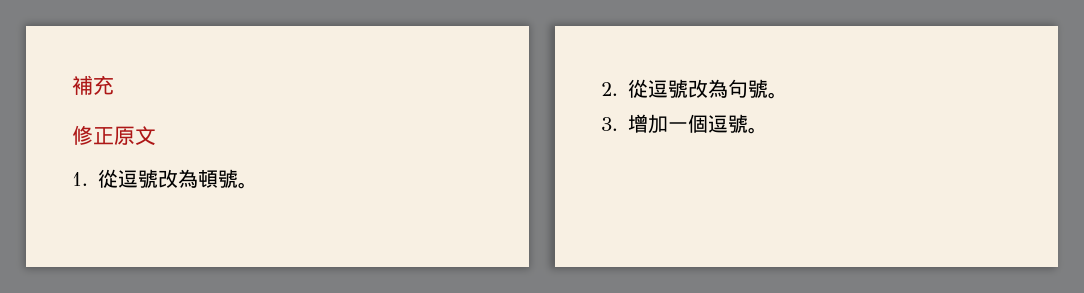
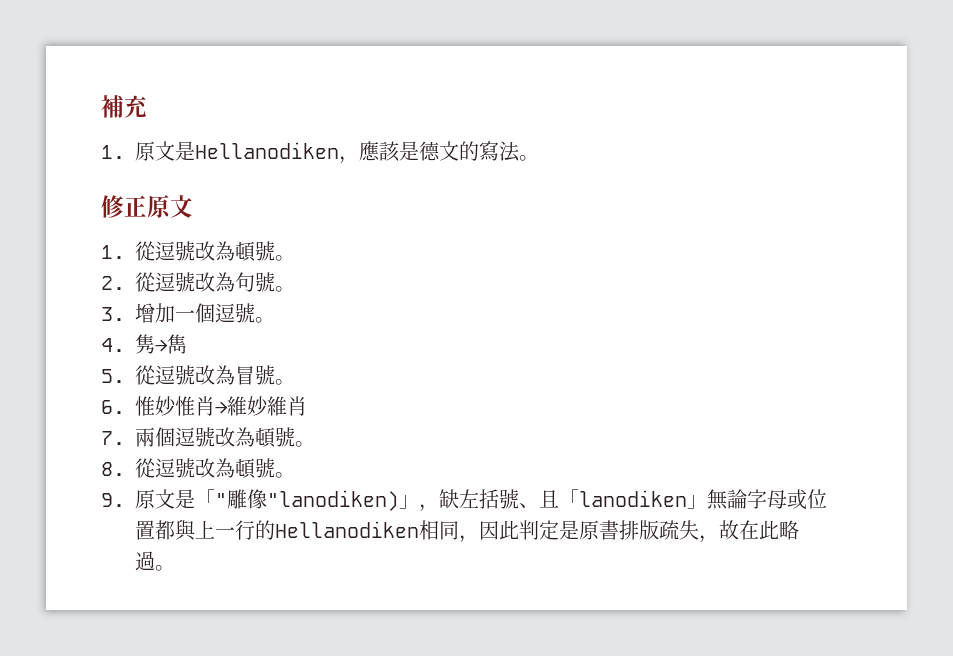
+ 1.原文是Hellanodiken，應該是德文的寫法。
+ 4.隽→雋
+ 5.從逗號改為冒號。
+ 6.惟妙惟肖→維妙維肖
+ 7.兩個逗號改為頓號。
+ 8.從逗號改為頓號。
+ 9.原文是「"雕像"lanodiken)」，缺左括號、且「lanodiken」無論字母或位置都與上一行的Hellanodiken相同，因此判定是原書排版疏失，故在此略過。

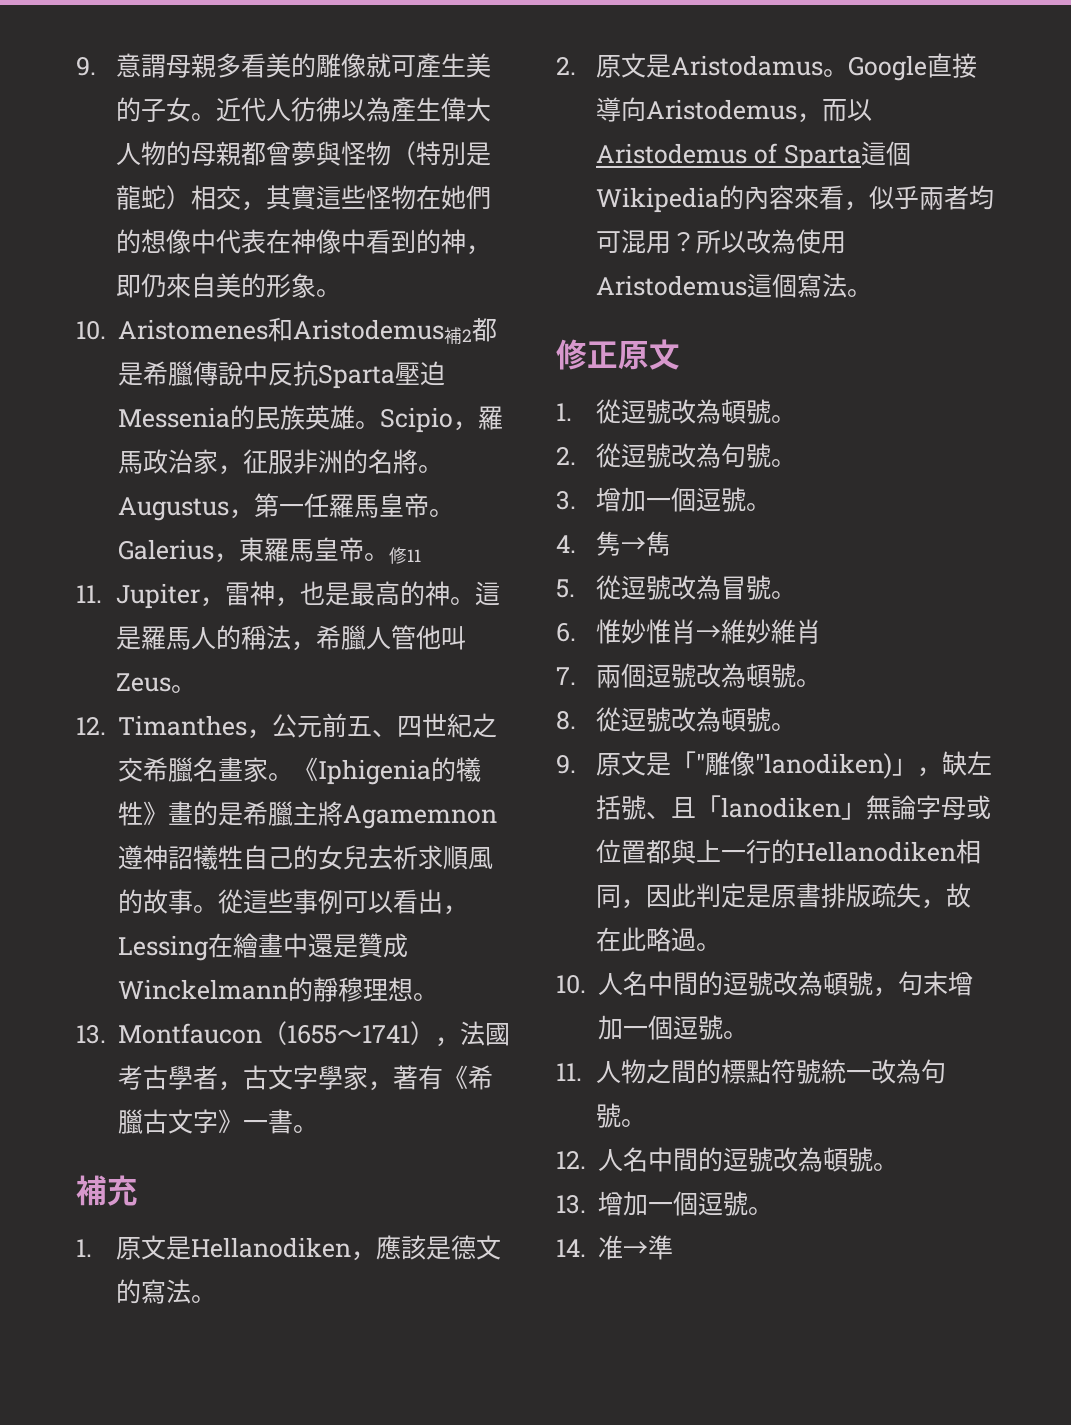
+ 9.意謂母親多看美的雕像就可產生美的子女。近代人彷彿以為產生偉大人物的母親都曾夢與怪物（特別是龍蛇）相交，其實這些怪物在她們的想像中代表在神像中看到的神，即仍來自美的形象。
+ 10. Aristomenes和Aristodemus補2都是希臘傳說中反抗Sparta壓迫Messenia的民族英雄。Scipio，羅馬政治家，征服非洲的名將。Augustus，第一任羅馬皇帝。Galerius，東羅馬皇帝。修11
+ 11. Jupiter，雷神，也是最高的神。這是羅馬人的稱法，希臘人管他叫Zeus。
+ 12. Timanthes，公元前五、四世紀之交希臘名畫家。《Iphigenia的犧牲》畫的是希臘主將Agamemnon遵神詔犧牲自己的女兒去祈求順風的故事。從這些事例可以看出，Lessing在繪畫中還是贊成Winckelmann的靜穆理想。
+ 13. Montfaucon（1655～1741），法國考古學者，古文字學家，著有《希臘古文字》一書。
+ 2.原文是Aristodamus。Google直接導向Aristodemus，而以Aristodemus of Sparta這個Wikipedia的內容來看，似乎兩者均可混用？所以改為使用Aristodemus這個寫法。
+ 10.人名中間的逗號改為頓號，句末增加一個逗號。
+ 11.人物之間的標點符號統一改為句號。
+ 12.人名中間的逗號改為頓號。
+ 13.增加一個逗號。
+ 14.准→準

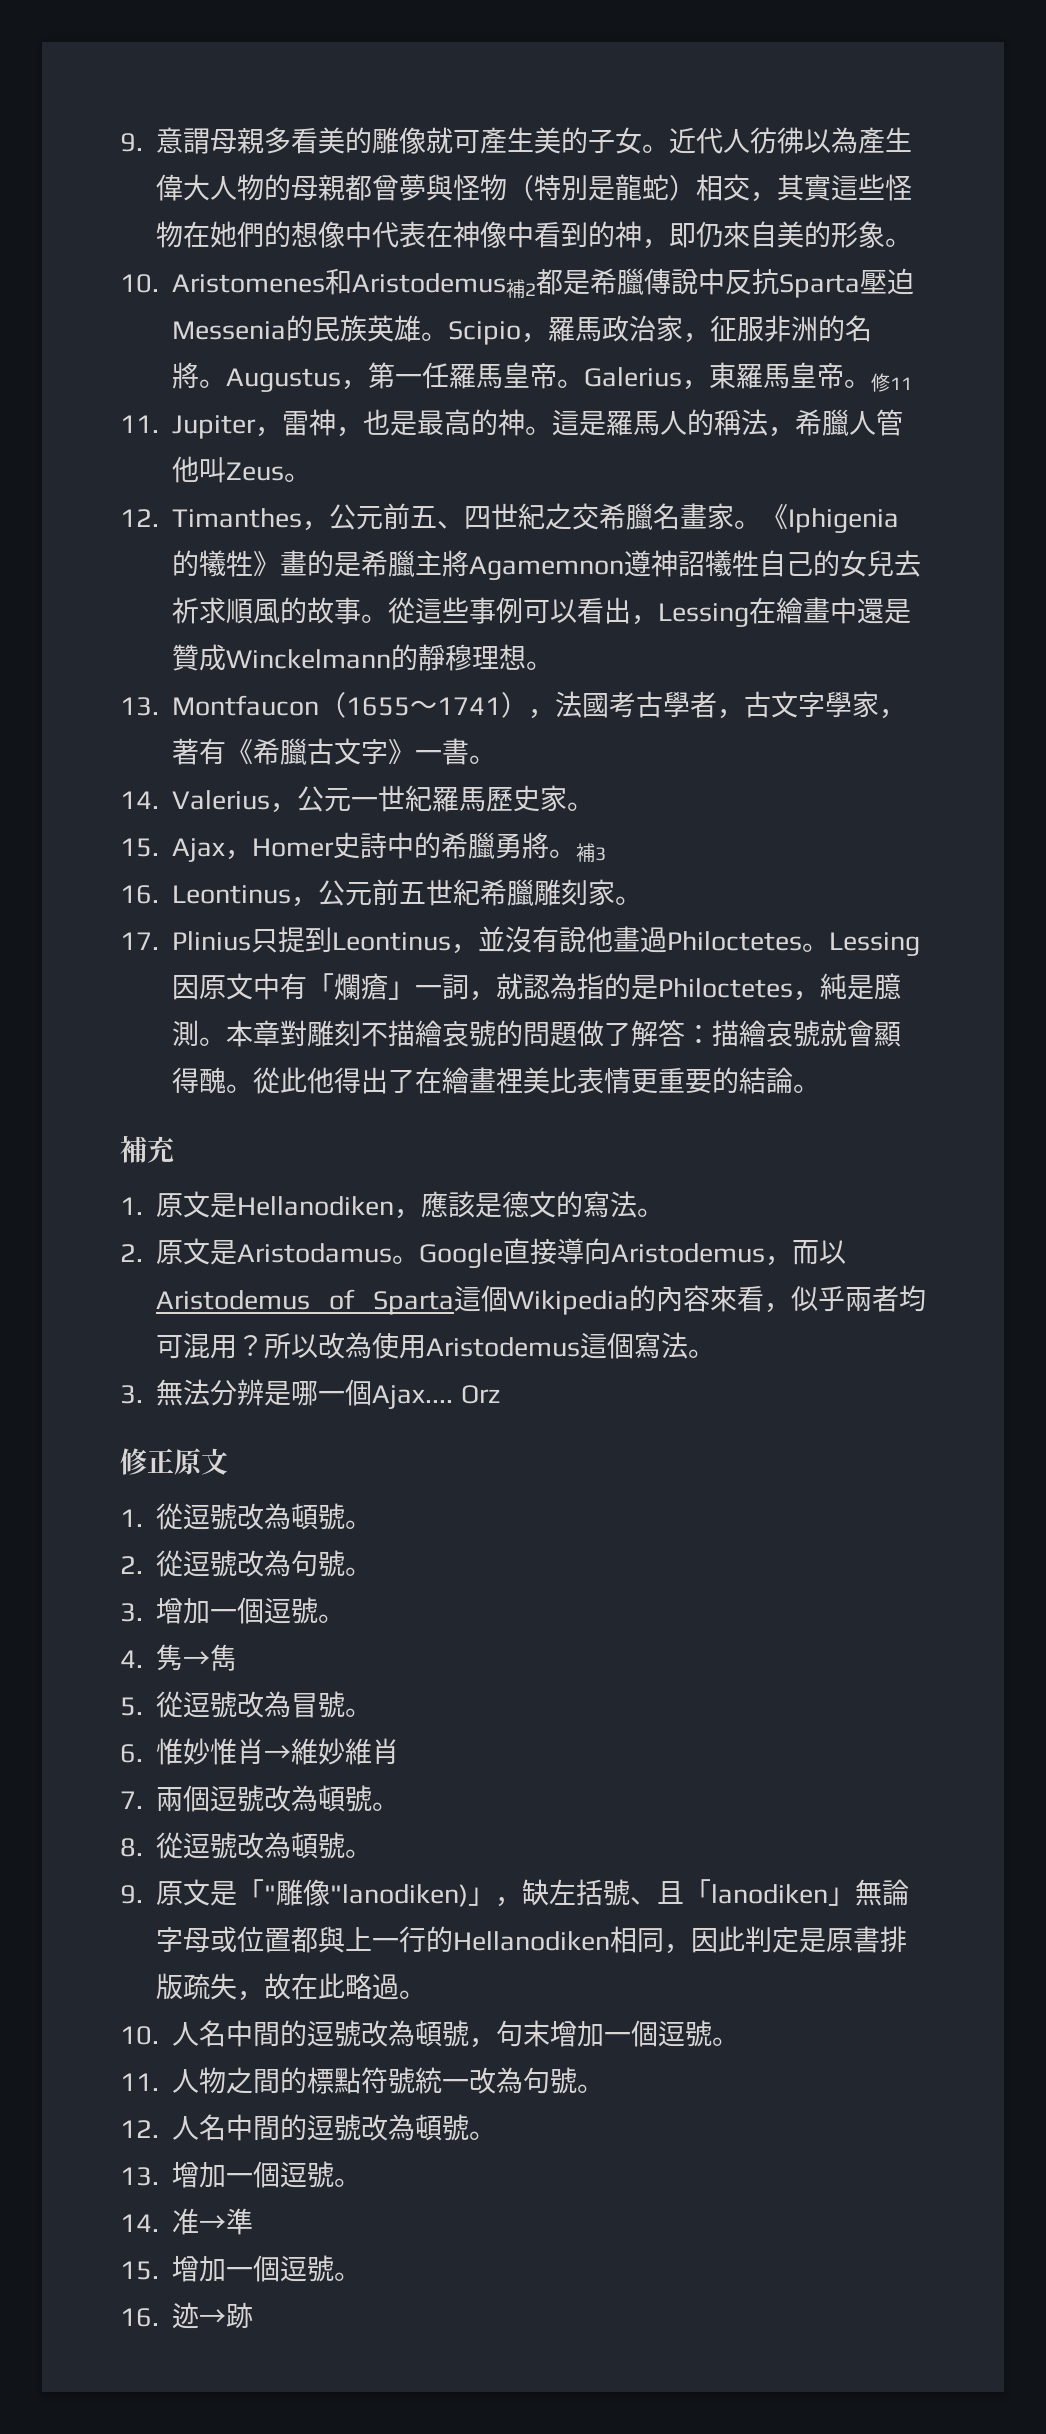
+ 14. Valerius，公元一世紀羅馬歷史家。
+ 15. Ajax，Homer史詩中的希臘勇將。補3
+ 16. Leontinus，公元前五世紀希臘雕刻家。
+ 17. Plinius只提到Leontinus，並沒有說他畫過Philoctetes。Lessing因原文中有「爛瘡」一詞，就認為指的是Philoctetes，純是臆測。本章對雕刻不描繪哀號的問題做了解答：描繪哀號就會顯得醜。從此他得出了在繪畫裡美比表情更重要的結論。
+ 3.無法分辨是哪一個Ajax.... Orz
+ 15.增加一個逗號。
+ 16.迹→跡

